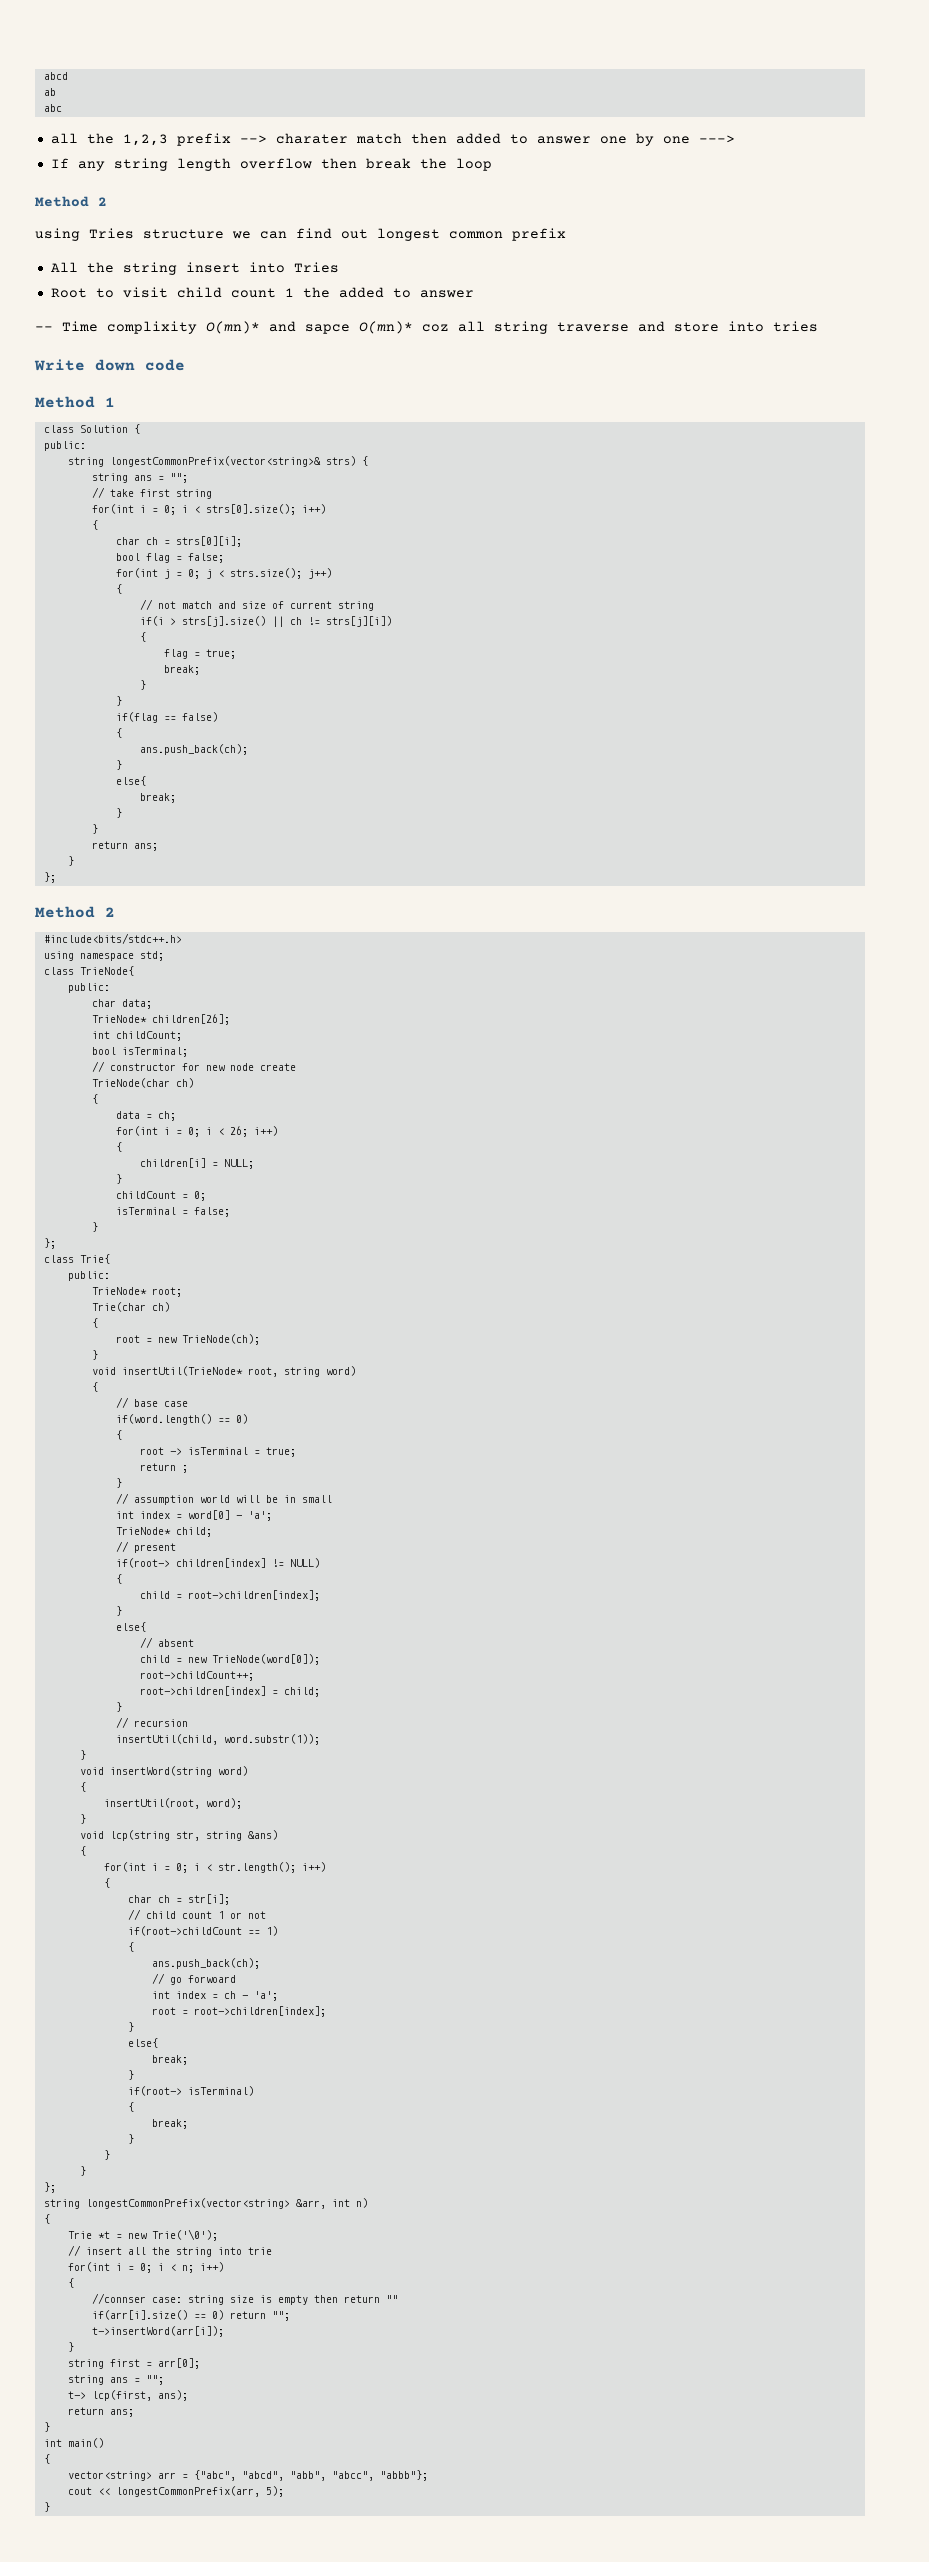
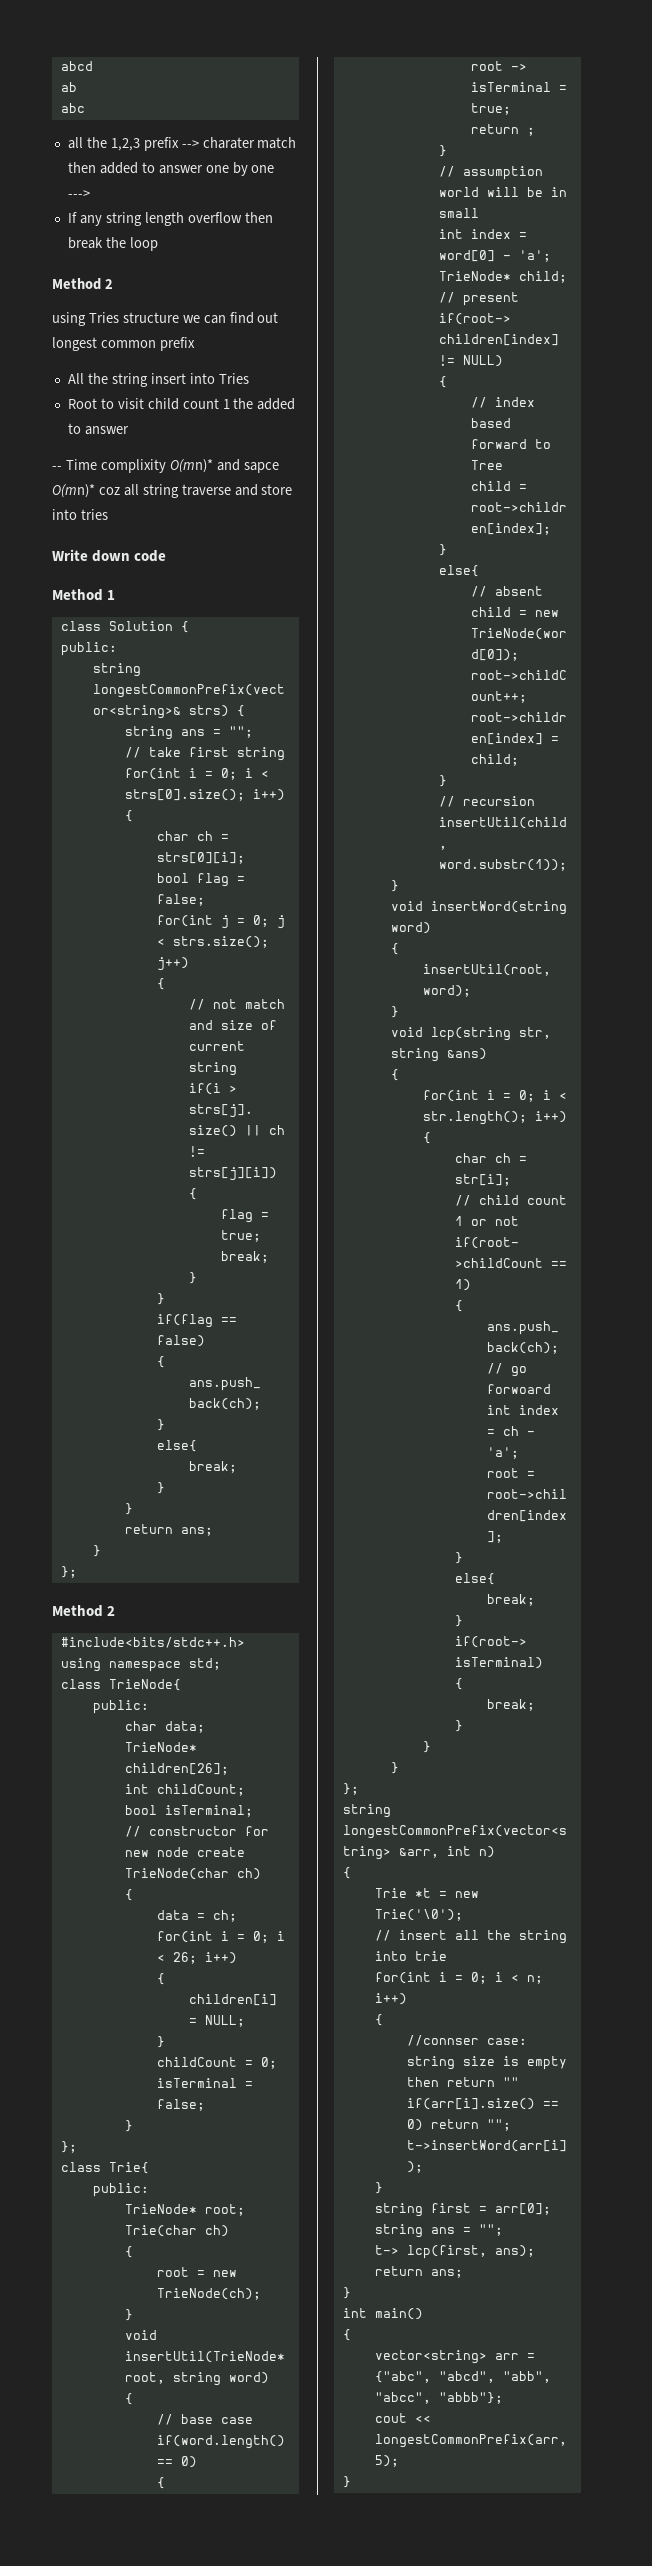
+ // index based forward to Tree

